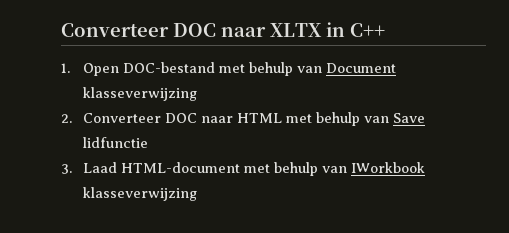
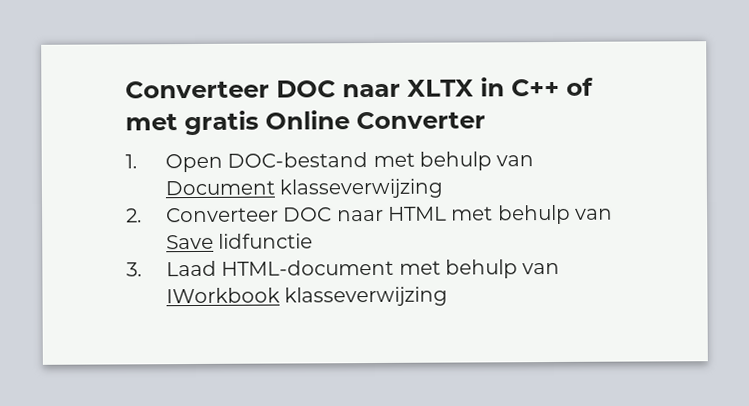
- Converteer DOC naar XLTX in C++
+ Converteer DOC naar XLTX in C++ of met gratis Online Converter

